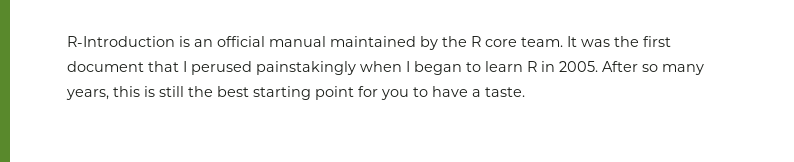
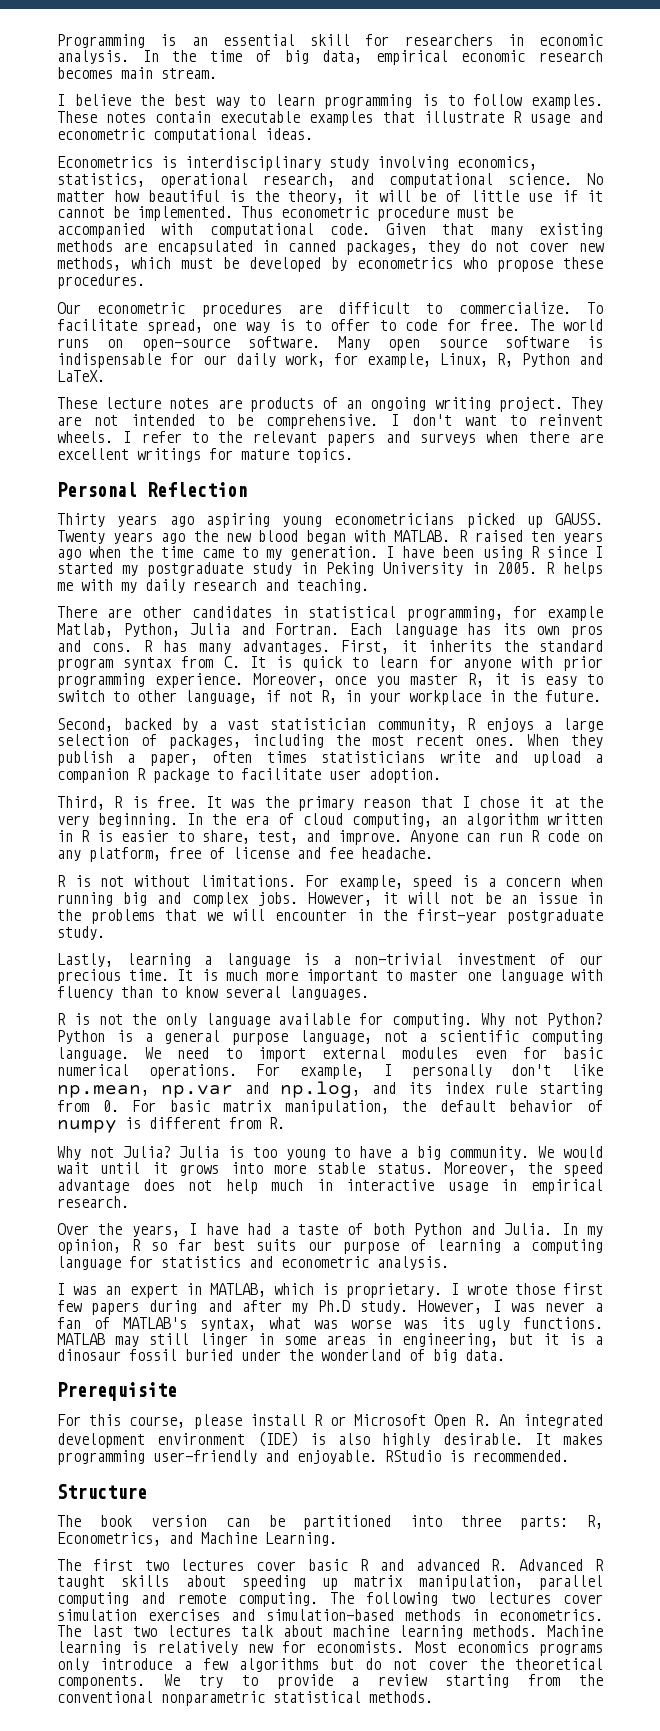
- R-Introduction is an official manual maintained by the R core team. It was the first document that I perused painstakingly when I began to learn R in 2005. After so many years, this is still the best starting point for you to have a taste.
+ Programming is an essential skill for researchers in economic analysis. In the time of big data, empirical economic research becomes main stream.
+ I believe the best way to learn programming is to follow examples. These notes contain executable examples that illustrate R usage and econometric computational ideas.
+ Econometrics is interdisciplinary study involving economics, statistics, operational research, and computational science. No matter how beautiful is the theory, it will be of little use if it cannot be implemented. Thus econometric procedure must be accompanied with computational code. Given that many existing methods are encapsulated in canned packages, they do not cover new methods, which must be developed by econometrics who propose these procedures.
+ Our econometric procedures are difficult to commercialize. To facilitate spread, one way is to offer to code for free. The world runs on open-source software. Many open source software is indispensable for our daily work, for example, Linux, R, Python and LaTeX.
+ These lecture notes are products of an ongoing writing project. They are not intended to be comprehensive. I don't want to reinvent wheels. I refer to the relevant papers and surveys when there are excellent writings for mature topics.
+ Personal Reflection
+ Thirty years ago aspiring young econometricians picked up GAUSS. Twenty years ago the new blood began with MATLAB. R raised ten years ago when the time came to my generation. I have been using R since I started my postgraduate study in Peking University in 2005. R helps me with my daily research and teaching.
+ There are other candidates in statistical programming, for example Matlab, Python, Julia and Fortran. Each language has its own pros and cons. R has many advantages. First, it inherits the standard program syntax from C. It is quick to learn for anyone with prior programming experience. Moreover, once you master R, it is easy to switch to other language, if not R, in your workplace in the future.
+ Second, backed by a vast statistician community, R enjoys a large selection of packages, including the most recent ones. When they publish a paper, often times statisticians write and upload a companion R package to facilitate user adoption.
+ Third, R is free. It was the primary reason that I chose it at the very beginning. In the era of cloud computing, an algorithm written in R is easier to share, test, and improve. Anyone can run R code on any platform, free of license and fee headache.
+ R is not without limitations. For example, speed is a concern when running big and complex jobs. However, it will not be an issue in the problems that we will encounter in the first-year postgraduate study.
+ Lastly, learning a language is a non-trivial investment of our precious time. It is much more important to master one language with fluency than to know several languages.
+ R is not the only language available for computing. Why not Python? Python is a general purpose language, not a scientific computing language. We need to import external modules even for basic numerical operations. For example, I personally don't like np.mean, np.var and np.log, and its index rule starting from 0. For basic matrix manipulation, the default behavior of numpy is different from R.
+ Why not Julia? Julia is too young to have a big community. We would wait until it grows into more stable status. Moreover, the speed advantage does not help much in interactive usage in empirical research.
+ Over the years, I have had a taste of both Python and Julia. In my opinion, R so far best suits our purpose of learning a computing language for statistics and econometric analysis.
+ I was an expert in MATLAB, which is proprietary. I wrote those first few papers during and after my Ph.D study. However, I was never a fan of MATLAB's syntax, what was worse was its ugly functions. MATLAB may still linger in some areas in engineering, but it is a dinosaur fossil buried under the wonderland of big data.
+ Prerequisite
+ For this course, please install R or Microsoft Open R. An integrated development environment (IDE) is also highly desirable. It makes programming user-friendly and enjoyable. RStudio is recommended.
+ Structure
+ The book version can be partitioned into three parts: R, Econometrics, and Machine Learning.
+ The first two lectures cover basic R and advanced R. Advanced R taught skills about speeding up matrix manipulation, parallel computing and remote computing. The following two lectures cover simulation exercises and simulation-based methods in econometrics. The last two lectures talk about machine learning methods. Machine learning is relatively new for economists. Most economics programs only introduce a few algorithms but do not cover the theoretical components. We try to provide a review starting from the conventional nonparametric statistical methods.

